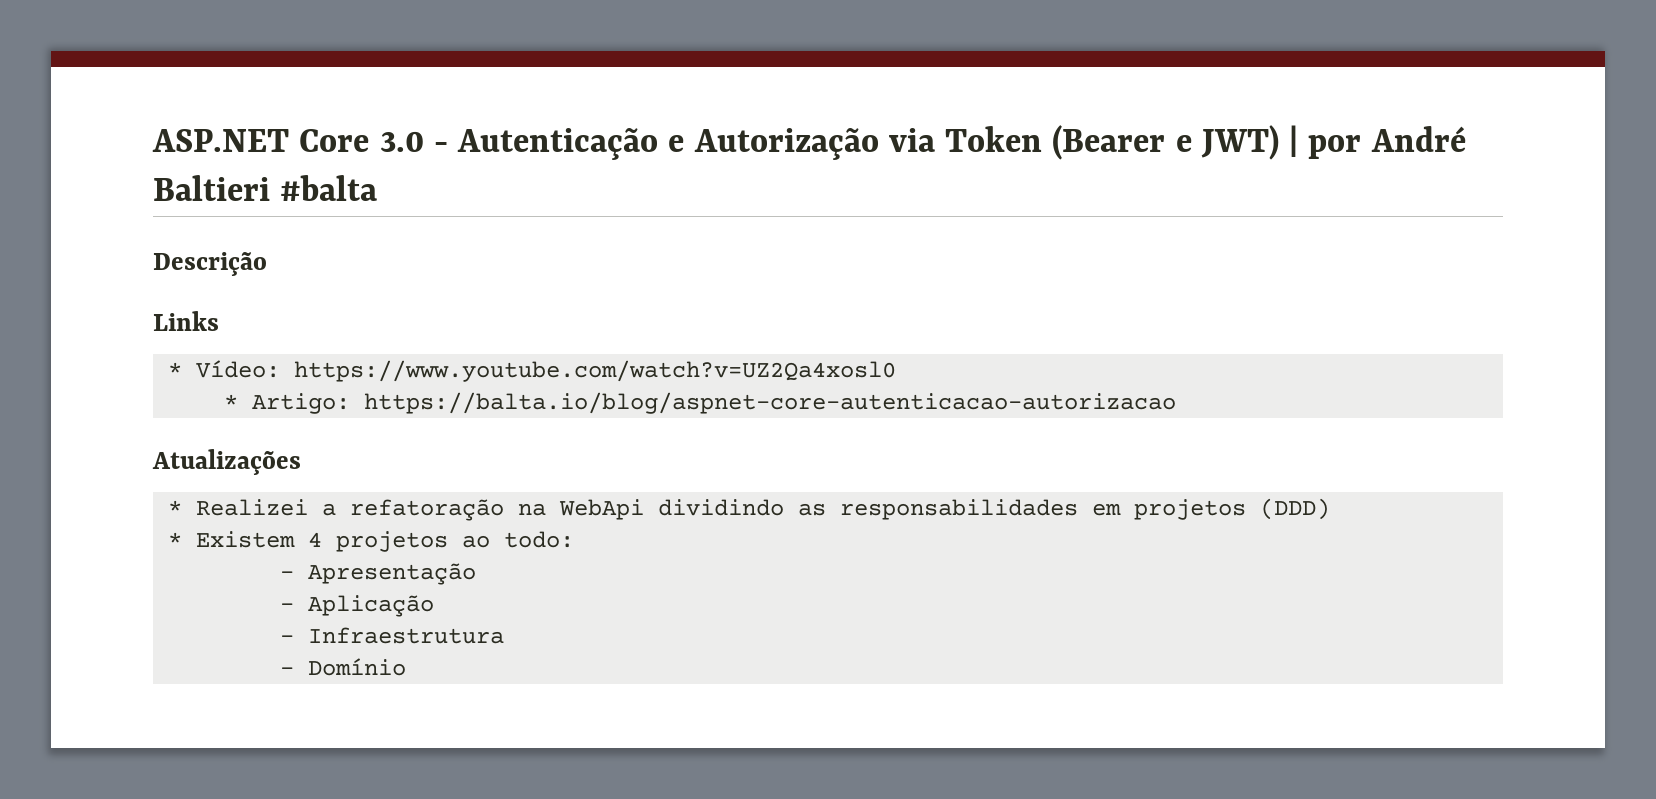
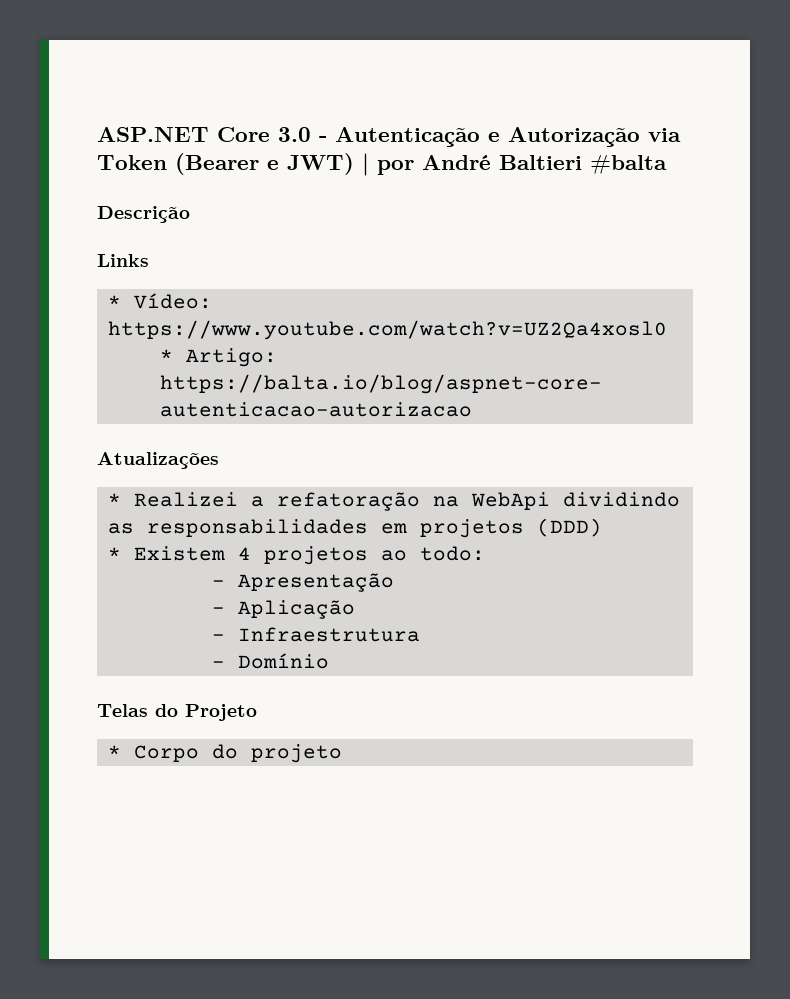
+ Telas do Projeto
+ * Corpo do projeto

